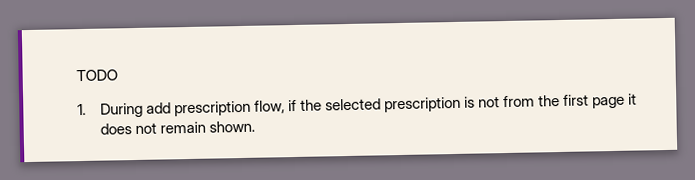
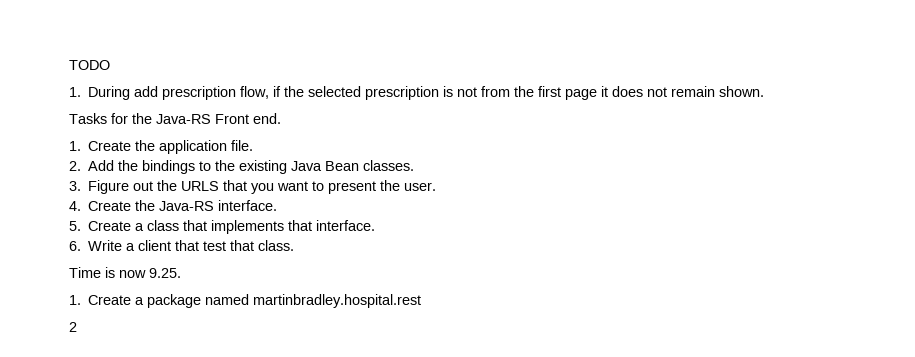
+ Tasks for the Java-RS Front end.
+ 1. Create the application file.
+ 2. Add the bindings to the existing Java Bean classes.
+ 3. Figure out the URLS that you want to present the user.
+ 4. Create the Java-RS interface.
+ 5. Create a class that implements that interface.
+ 6. Write a client that test that class.
+ Time is now 9.25.
+ 1. Create a package named martinbradley.hospital.rest
+ 2

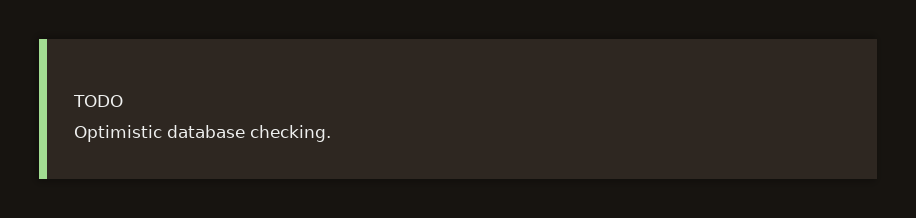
- 1. During add prescription flow, if the selected prescription is not from the first page it does not remain shown.
- Tasks for the Java-RS Front end.
- 1. Create the application file.
- 2. Add the bindings to the existing Java Bean classes.
- 3. Figure out the URLS that you want to present the user.
- 4. Create the Java-RS interface.
- 5. Create a class that implements that interface.
- 6. Write a client that test that class.
- Time is now 9.25.
- 1. Create a package named martinbradley.hospital.rest
- 2
+ Optimistic database checking.

